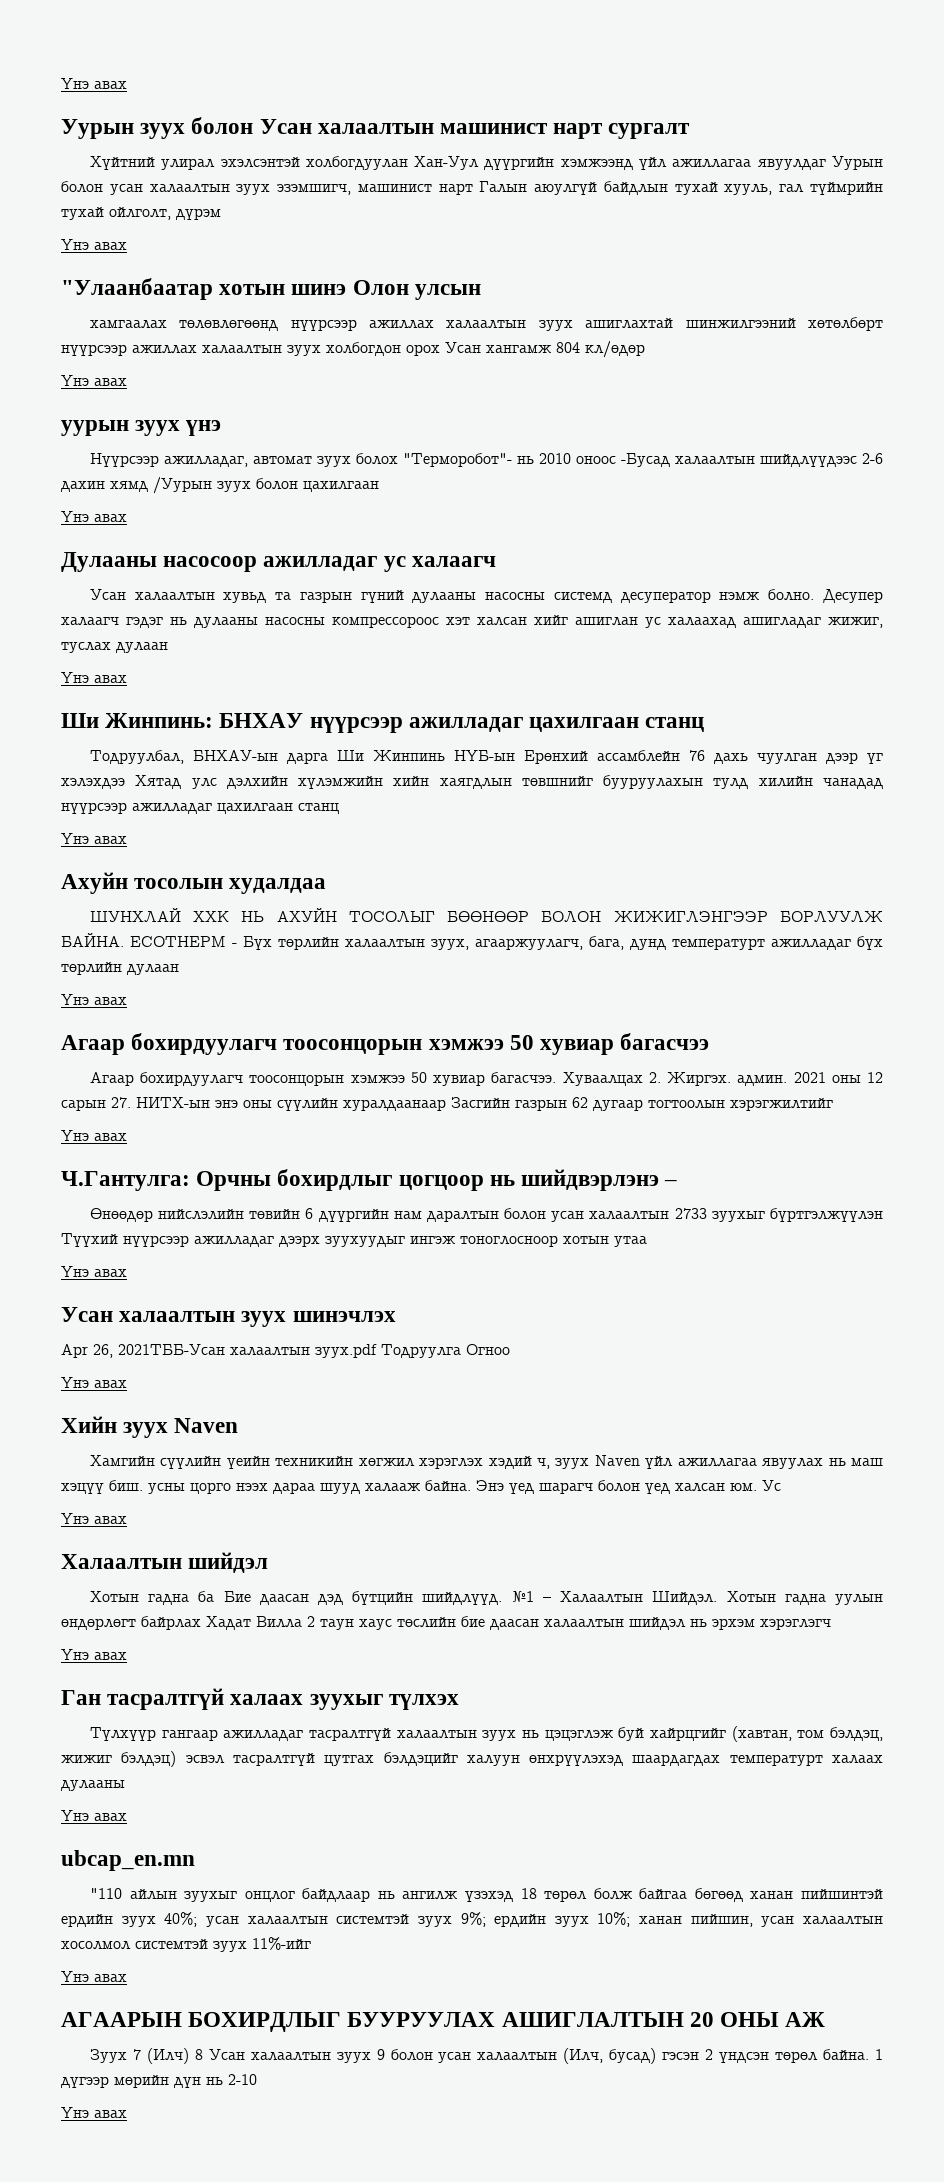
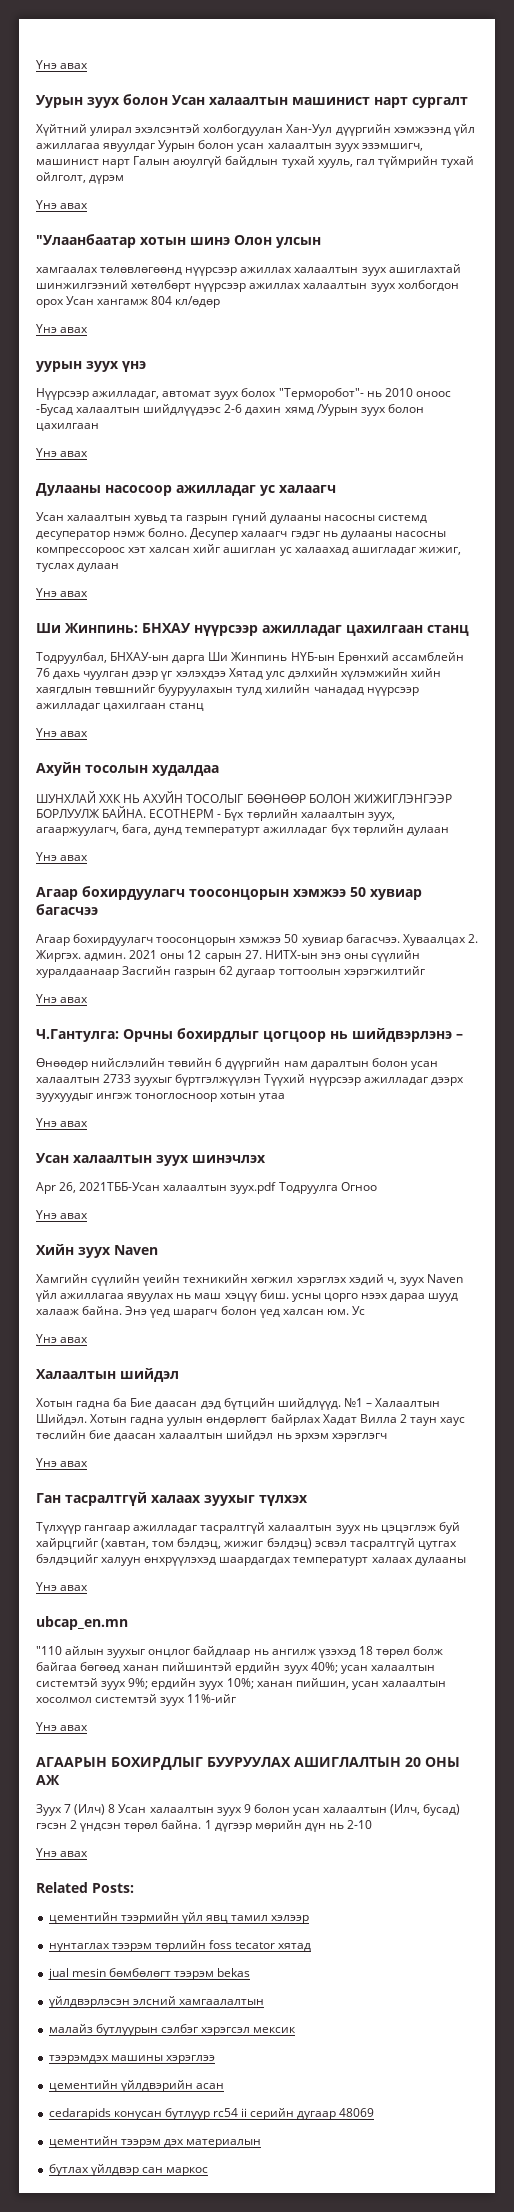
+ Related Posts:
+ цементийн тээрмийн үйл явц тамил хэлээр
+ нунтаглах тээрэм төрлийн foss tecator хятад
+ jual mesin бөмбөлөгт тээрэм bekas
+ үйлдвэрлэсэн элсний хамгаалалтын
+ малайз бутлуурын сэлбэг хэрэгсэл мексик
+ тээрэмдэх машины хэрэглээ
+ цементийн үйлдвэрийн асан
+ cedarapids конусан бутлуур rc54 ii серийн дугаар 48069
+ цементийн тээрэм дэх материалын
+ бутлах үйлдвэр сан маркос

